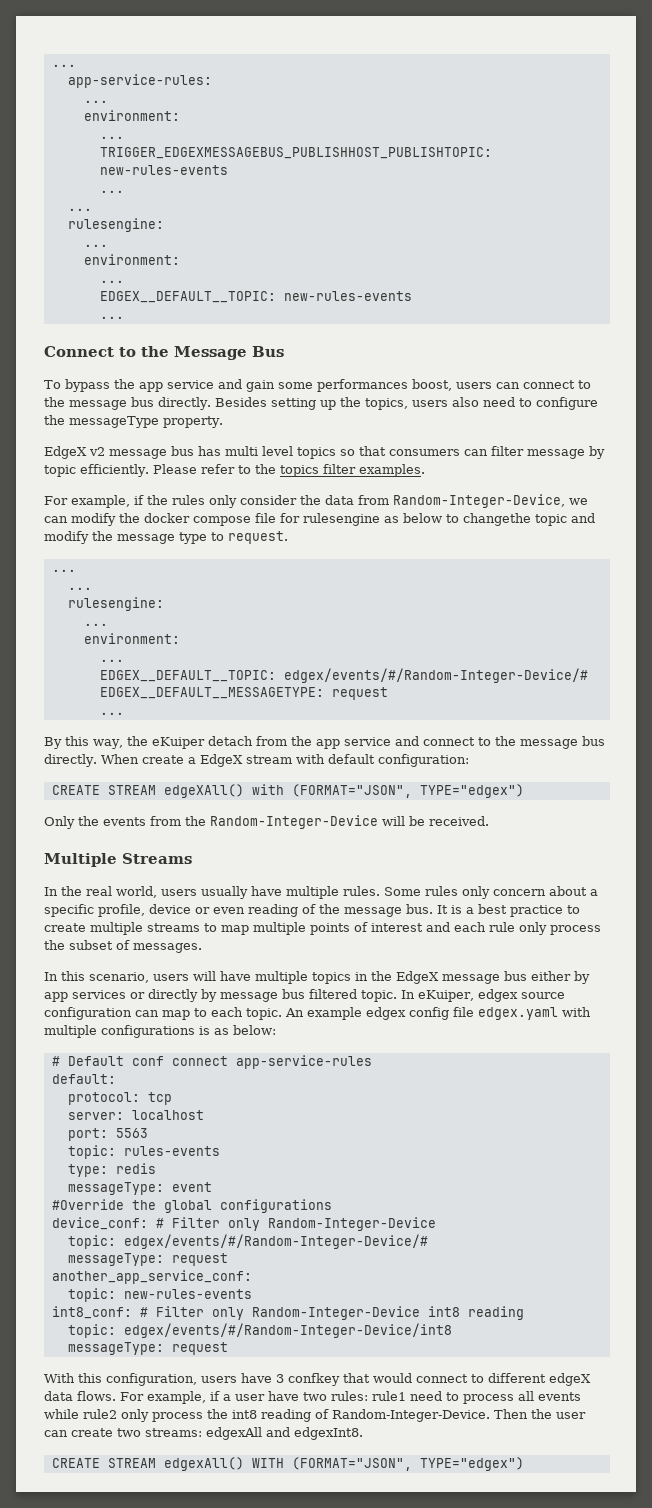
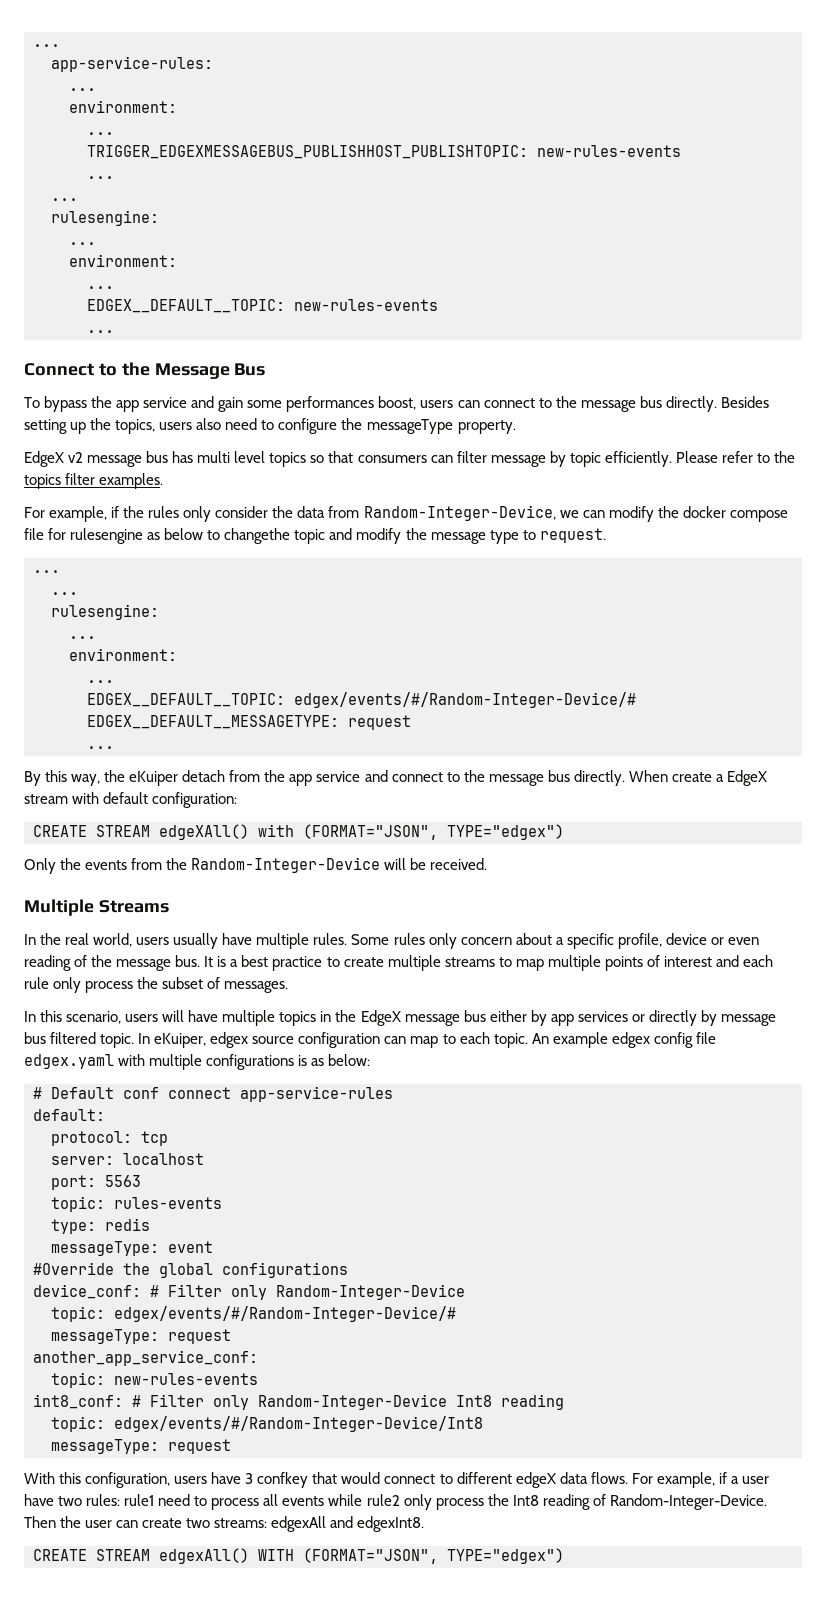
- int8_conf: # Filter only Random-Integer-Device int8 reading
+ int8_conf: # Filter only Random-Integer-Device Int8 reading
- topic: edgex/events/#/Random-Integer-Device/int8
+ topic: edgex/events/#/Random-Integer-Device/Int8
- For example, if a user have two rules: rule1 need to process all events while rule2 only process the int8 reading of Random-Integer-Device.
+ For example, if a user have two rules: rule1 need to process all events while rule2 only process the Int8 reading of Random-Integer-Device.

